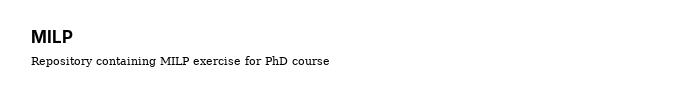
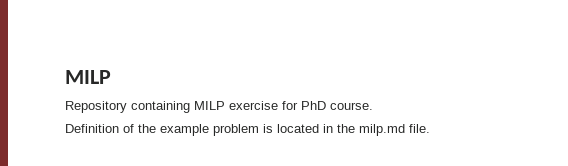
- Repository containing MILP exercise for PhD course
+ Repository containing MILP exercise for PhD course.
+ Definition of the example problem is located in the milp.md file.

